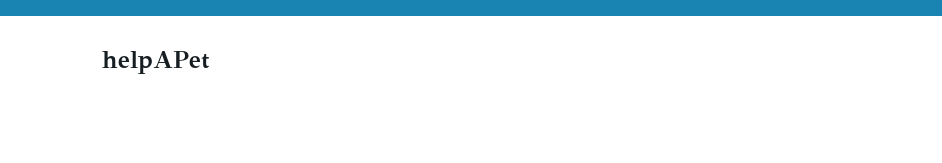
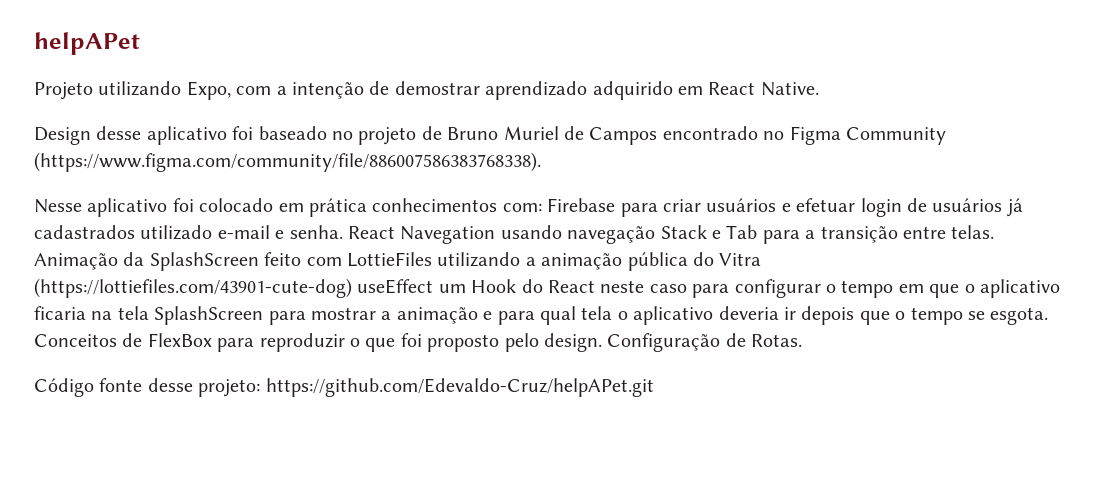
+ Projeto utilizando Expo, com a intenção de demostrar aprendizado adquirido em React Native.
+ Design desse aplicativo foi baseado no projeto de Bruno Muriel de Campos encontrado no Figma Community (https://www.figma.com/community/file/886007586383768338).
+ Nesse aplicativo foi colocado em prática conhecimentos com: Firebase para criar usuários e efetuar login de usuários já cadastrados utilizado e-mail e senha. React Navegation usando navegação Stack e Tab para a transição entre telas. Animação da SplashScreen feito com LottieFiles utilizando a animação pública do Vitra (https://lottiefiles.com/43901-cute-dog) useEffect um Hook do React neste caso para configurar o tempo em que o aplicativo ficaria na tela SplashScreen para mostrar a animação e para qual tela o aplicativo deveria ir depois que o tempo se esgota. Conceitos de FlexBox para reproduzir o que foi proposto pelo design. Configuração de Rotas.
+ Código fonte desse projeto: https://github.com/Edevaldo-Cruz/helpAPet.git

